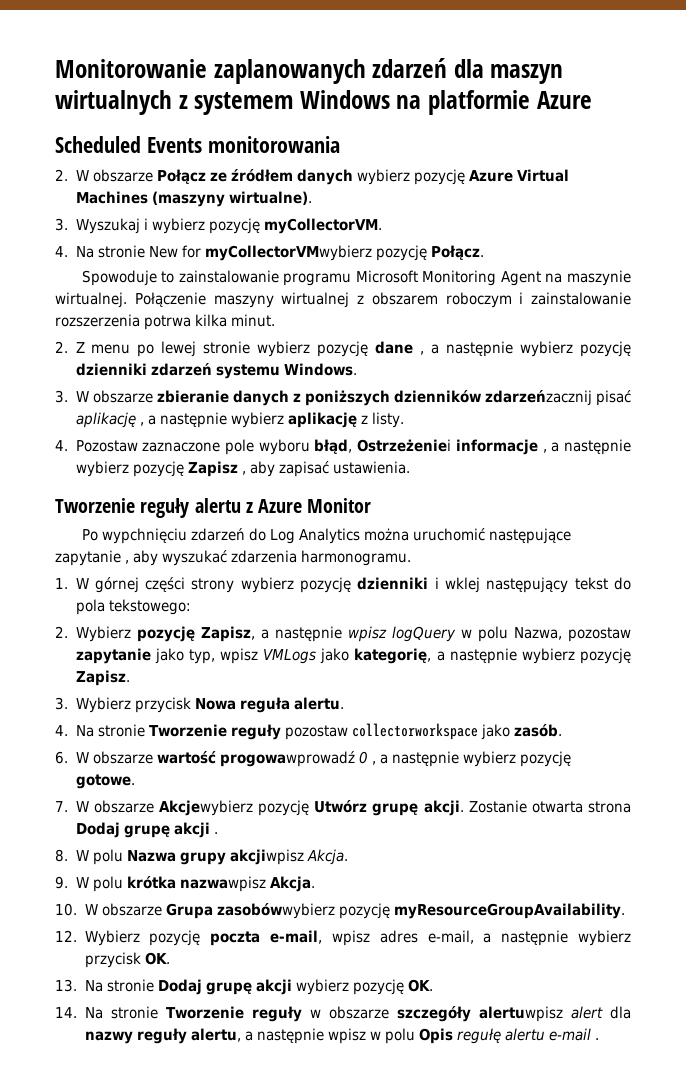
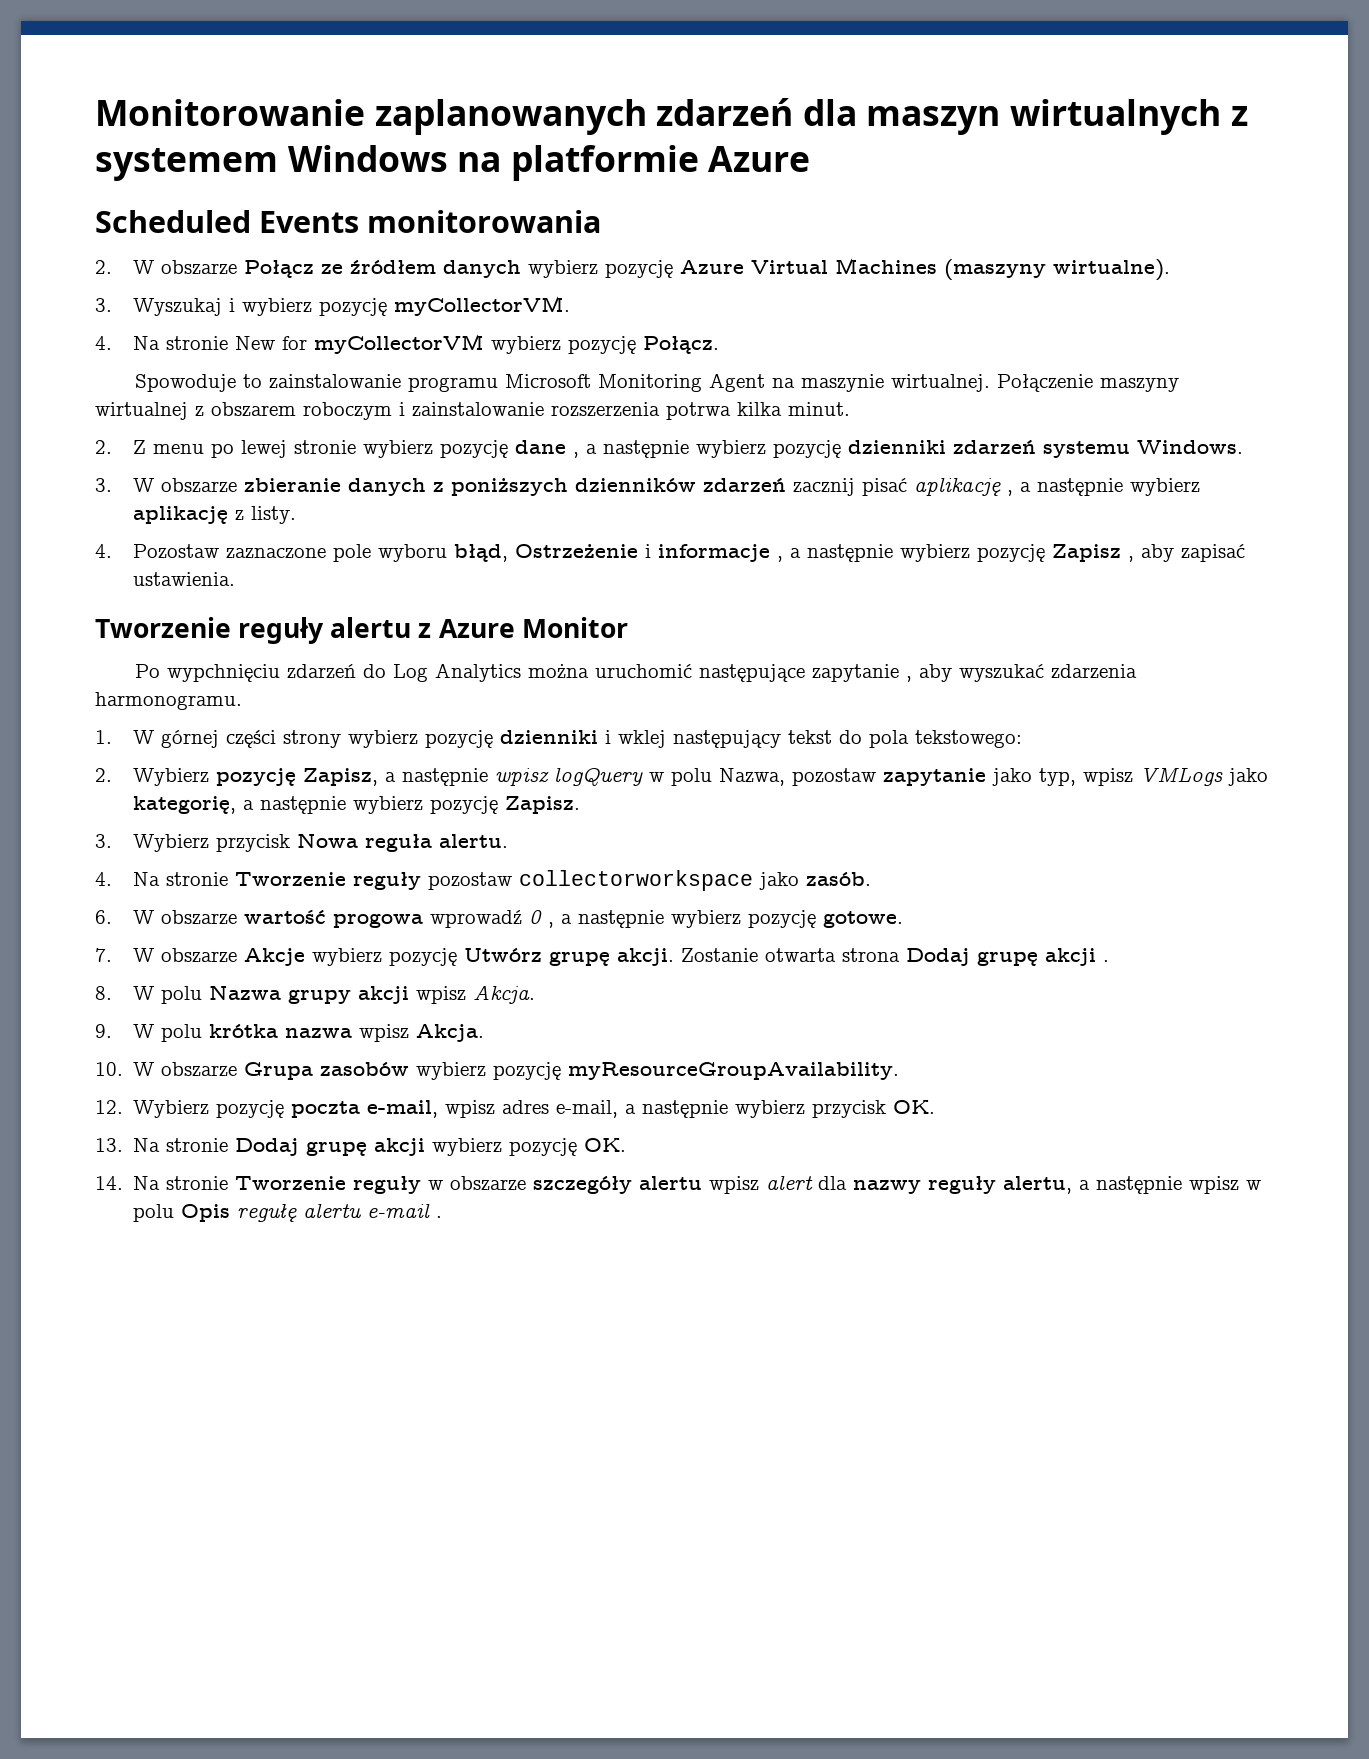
- 4. Na stronie New for myCollectorVMwybierz pozycję Połącz.
+ 4. Na stronie New for myCollectorVM wybierz pozycję Połącz.
- 3. W obszarze zbieranie danych z poniższych dzienników zdarzeńzacznij pisać aplikację , a następnie wybierz aplikację z listy.
+ 3. W obszarze zbieranie danych z poniższych dzienników zdarzeń zacznij pisać aplikację , a następnie wybierz aplikację z listy.
- 4. Pozostaw zaznaczone pole wyboru błąd, Ostrzeżeniei informacje , a następnie wybierz pozycję Zapisz , aby zapisać ustawienia.
+ 4. Pozostaw zaznaczone pole wyboru błąd, Ostrzeżenie i informacje , a następnie wybierz pozycję Zapisz , aby zapisać ustawienia.
- 6. W obszarze wartość progowawprowadź 0 , a następnie wybierz pozycję gotowe.
+ 6. W obszarze wartość progowa wprowadź 0 , a następnie wybierz pozycję gotowe.
- 7. W obszarze Akcjewybierz pozycję Utwórz grupę akcji.
+ 7. W obszarze Akcje wybierz pozycję Utwórz grupę akcji.
- 8. W polu Nazwa grupy akcjiwpisz Akcja.
+ 8. W polu Nazwa grupy akcji wpisz Akcja.
- 9. W polu krótka nazwawpisz Akcja.
+ 9. W polu krótka nazwa wpisz Akcja.
- 10. W obszarze Grupa zasobówwybierz pozycję myResourceGroupAvailability.
+ 10. W obszarze Grupa zasobów wybierz pozycję myResourceGroupAvailability.
- 14. Na stronie Tworzenie reguły w obszarze szczegóły alertuwpisz alert dla nazwy reguły alertu, a następnie wpisz w polu Opis regułę alertu e-mail .
+ 14. Na stronie Tworzenie reguły w obszarze szczegóły alertu wpisz alert dla nazwy reguły alertu, a następnie wpisz w polu Opis regułę alertu e-mail .

